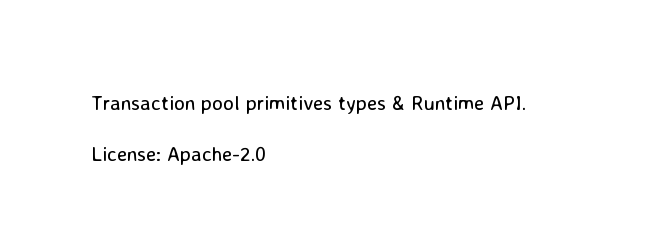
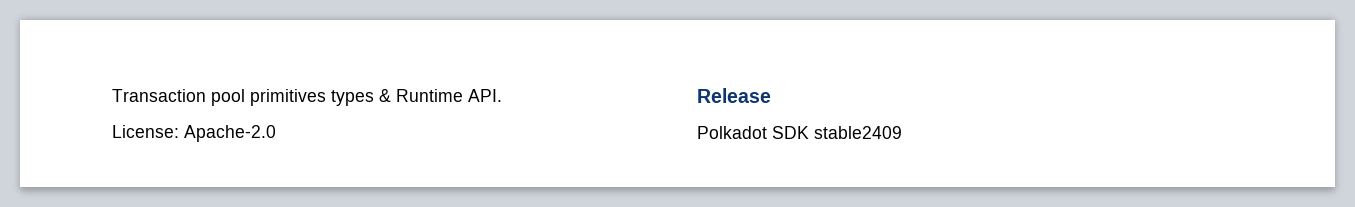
+ Release
+ Polkadot SDK stable2409

